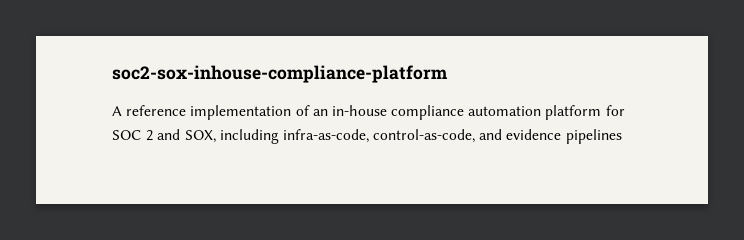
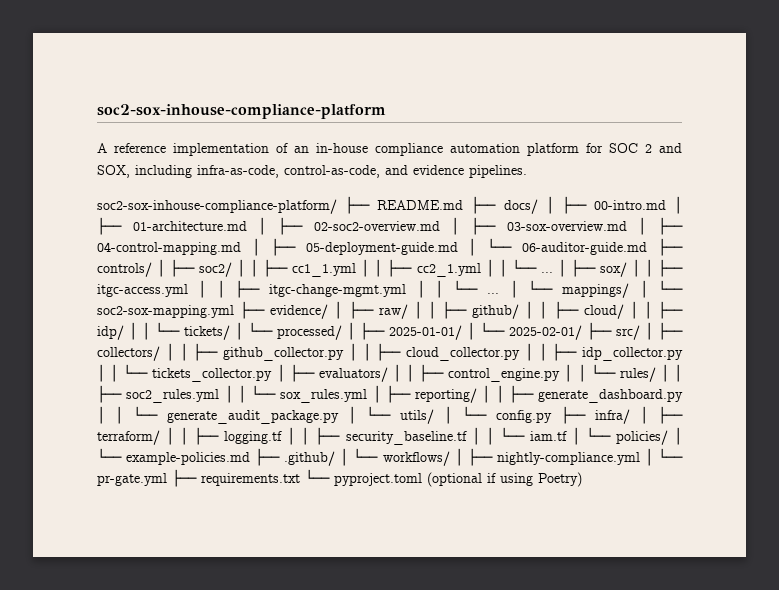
- A reference implementation of an in-house compliance automation platform for SOC 2 and SOX, including infra-as-code, control-as-code, and evidence pipelines
+ A reference implementation of an in-house compliance automation platform for SOC 2 and SOX, including infra-as-code, control-as-code, and evidence pipelines.
+ soc2-sox-inhouse-compliance-platform/ ├── README.md ├── docs/ │ ├── 00-intro.md │ ├── 01-architecture.md │ ├── 02-soc2-overview.md │ ├── 03-sox-overview.md │ ├── 04-control-mapping.md │ ├── 05-deployment-guide.md │ └── 06-auditor-guide.md ├── controls/ │ ├── soc2/ │ │ ├── cc1_1.yml │ │ ├── cc2_1.yml │ │ └── ... │ ├── sox/ │ │ ├── itgc-access.yml │ │ ├── itgc-change-mgmt.yml │ │ └── ... │ └── mappings/ │ └── soc2-sox-mapping.yml ├── evidence/ │ ├── raw/ │ │ ├── github/ │ │ ├── cloud/ │ │ ├── idp/ │ │ └── tickets/ │ └── processed/ │ ├── 2025-01-01/ │ └── 2025-02-01/ ├── src/ │ ├── collectors/ │ │ ├── github_collector.py │ │ ├── cloud_collector.py │ │ ├── idp_collector.py │ │ └── tickets_collector.py │ ├── evaluators/ │ │ ├── control_engine.py │ │ └── rules/ │ │ ├── soc2_rules.yml │ │ └── sox_rules.yml │ ├── reporting/ │ │ ├── generate_dashboard.py │ │ └── generate_audit_package.py │ └── utils/ │ └── config.py ├── infra/ │ ├── terraform/ │ │ ├── logging.tf │ │ ├── security_baseline.tf │ │ └── iam.tf │ └── policies/ │ └── example-policies.md ├── .github/ │ └── workflows/ │ ├── nightly-compliance.yml │ └── pr-gate.yml ├── requirements.txt └── pyproject.toml (optional if using Poetry)

